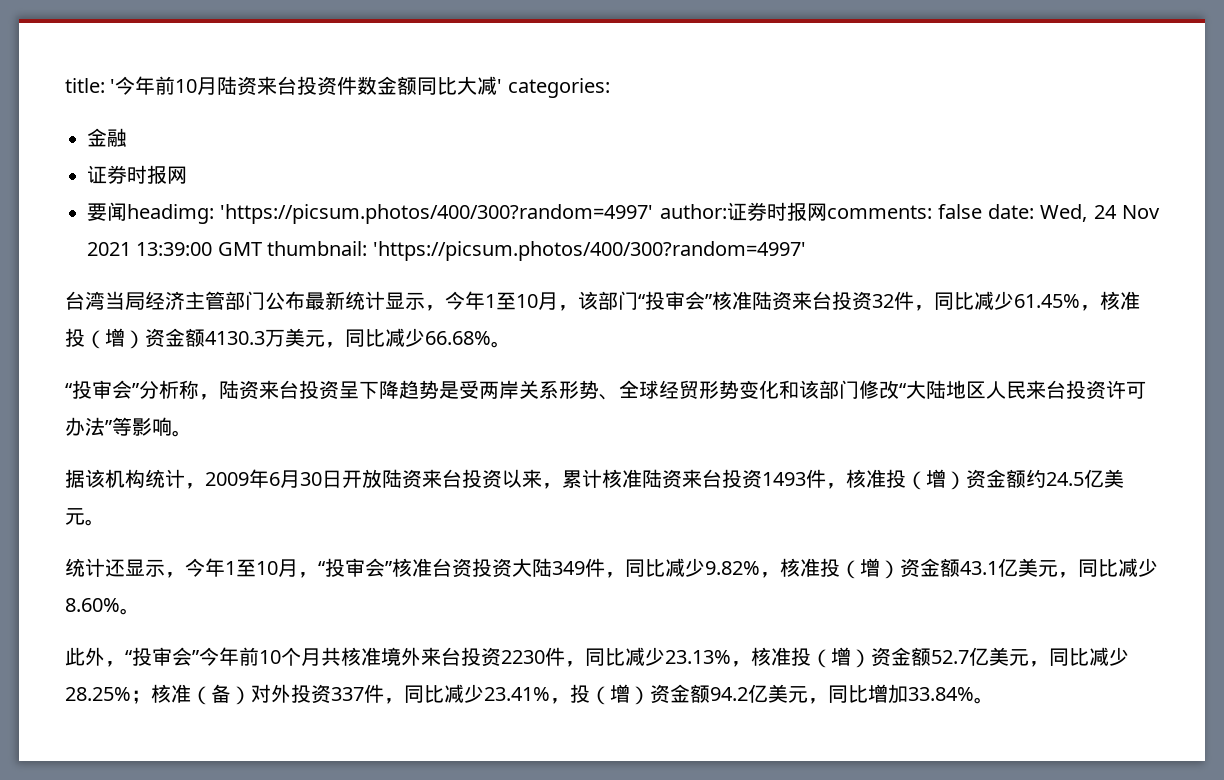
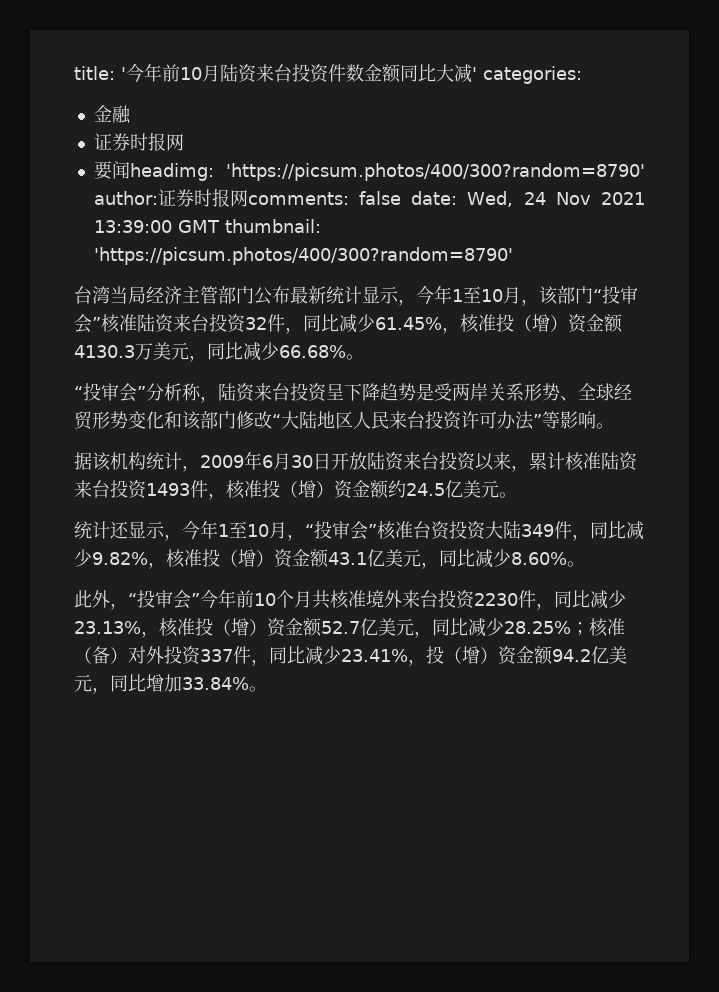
- 要闻headimg: 'https://picsum.photos/400/300?random=4997' author:证券时报网comments: false date: Wed, 24 Nov 2021 13:39:00 GMT thumbnail: 'https://picsum.photos/400/300?random=4997'
+ 要闻headimg: 'https://picsum.photos/400/300?random=8790' author:证券时报网comments: false date: Wed, 24 Nov 2021 13:39:00 GMT thumbnail: 'https://picsum.photos/400/300?random=8790'

